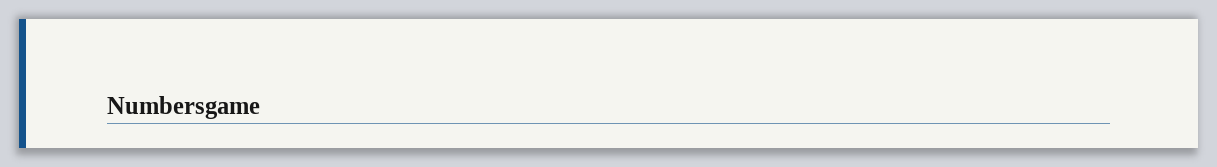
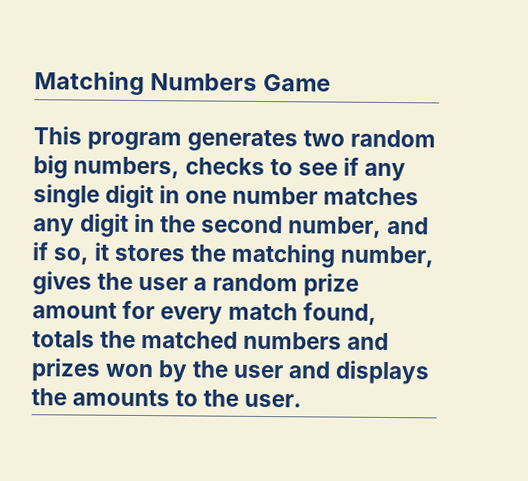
- Numbersgame
+ Matching Numbers Game
+ This program generates two random big numbers, checks to see if any single digit in one number matches any digit in the second number, and if so, it stores the matching number, gives the user a random prize amount for every match found, totals the matched numbers and prizes won by the user and displays the amounts to the user.

